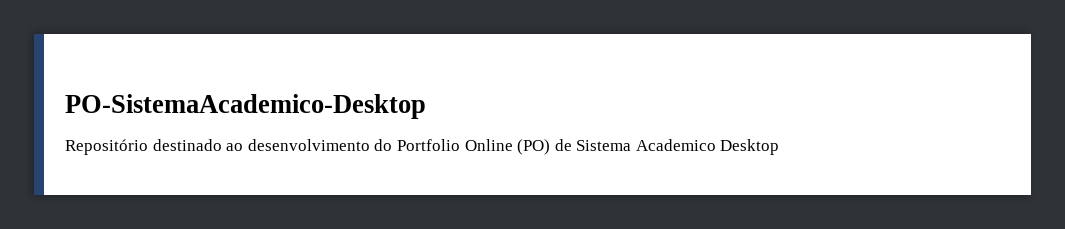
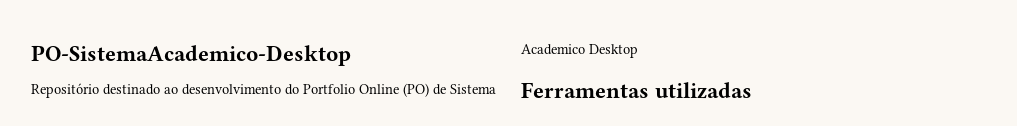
+ Ferramentas utilizadas

